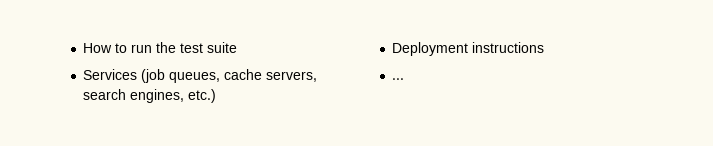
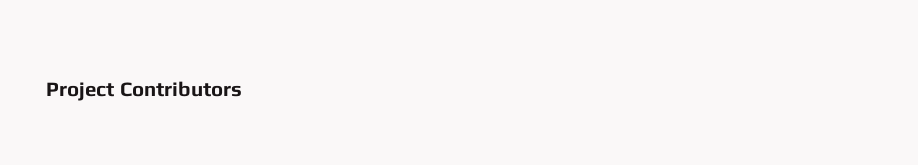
- How to run the test suite
- Services (job queues, cache servers, search engines, etc.)
- Deployment instructions
- ...
+ Project Contributors

